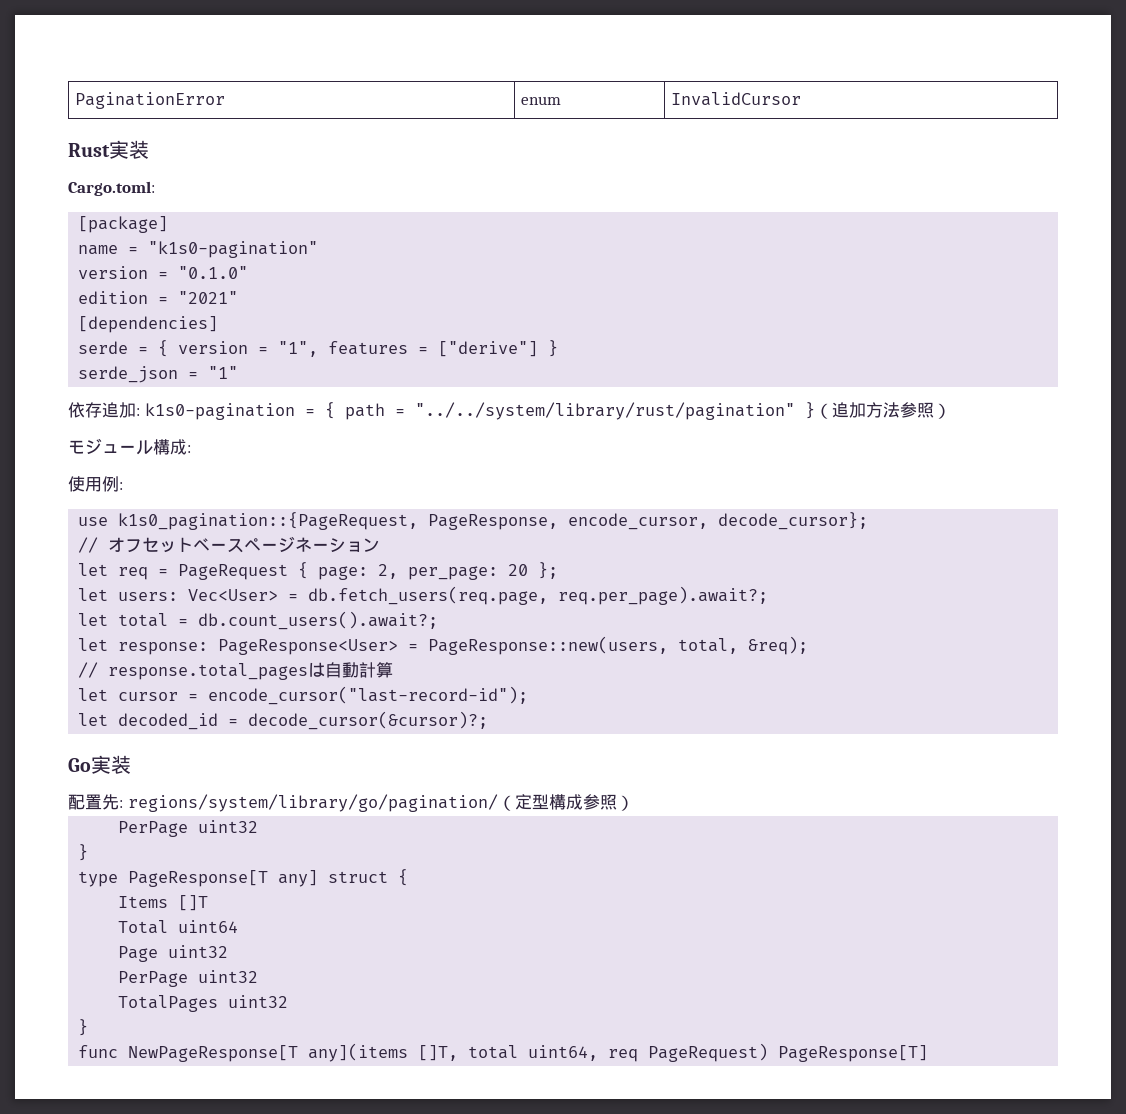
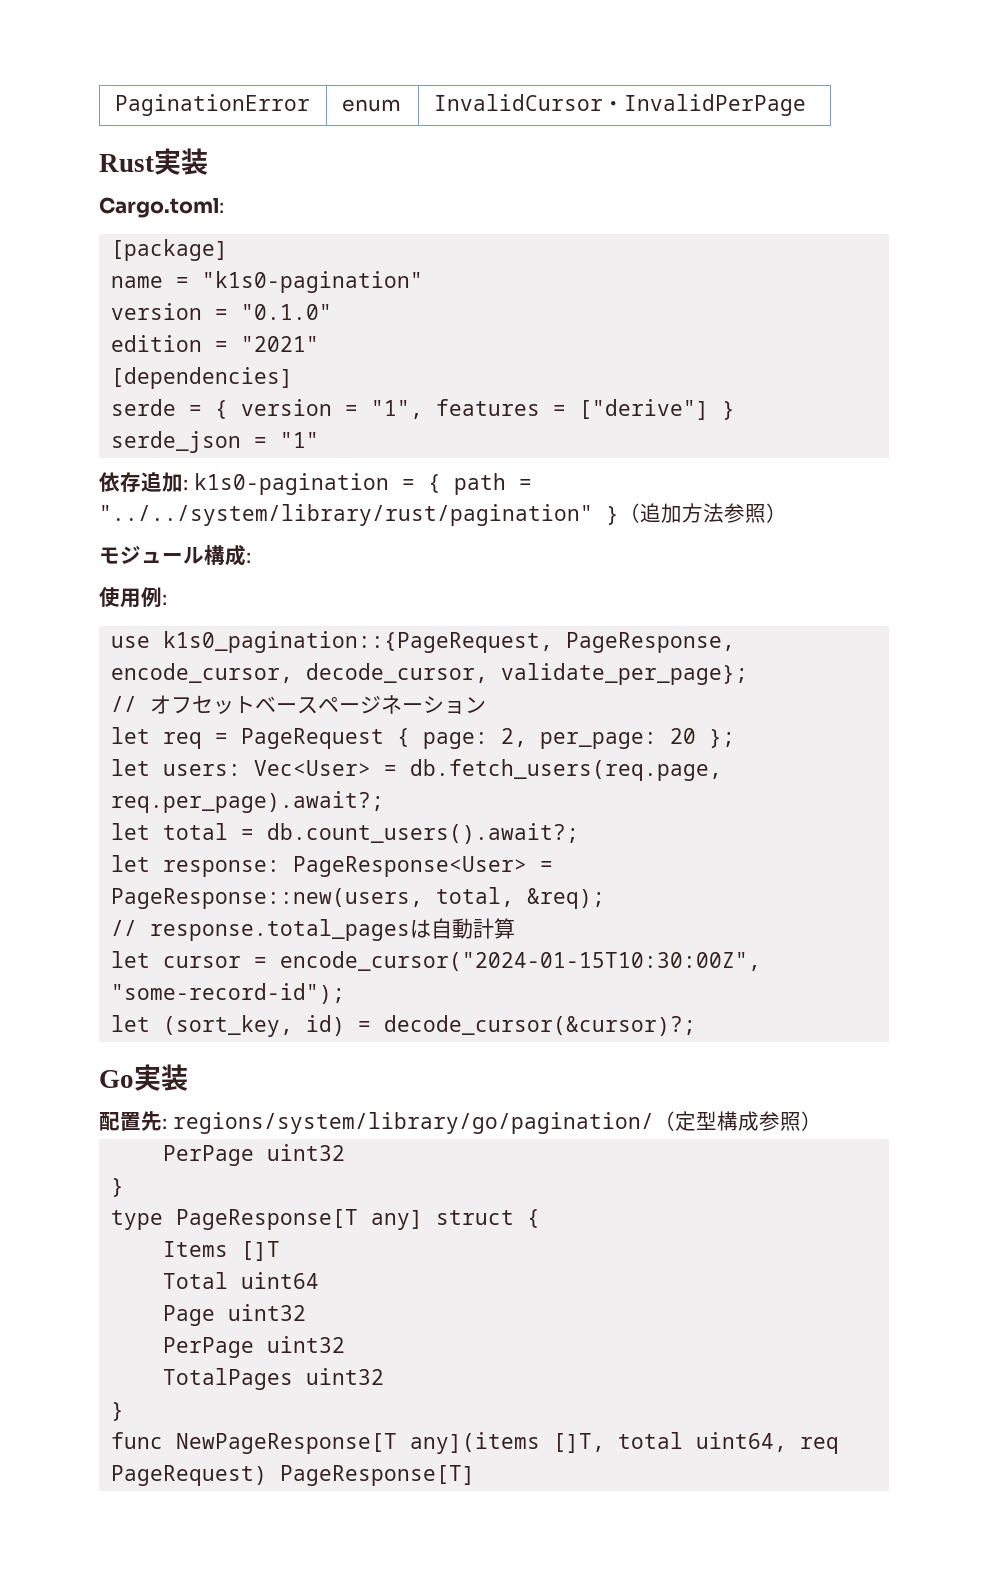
- PaginationError | enum | InvalidCursor
+ PaginationError | enum | InvalidCursor・InvalidPerPage
- use k1s0_pagination::{PageRequest, PageResponse, encode_cursor, decode_cursor};
+ use k1s0_pagination::{PageRequest, PageResponse, encode_cursor, decode_cursor, validate_per_page};
- let cursor = encode_cursor("last-record-id");
- let decoded_id = decode_cursor(&cursor)?;
+ let cursor = encode_cursor("2024-01-15T10:30:00Z", "some-record-id");
+ let (sort_key, id) = decode_cursor(&cursor)?;

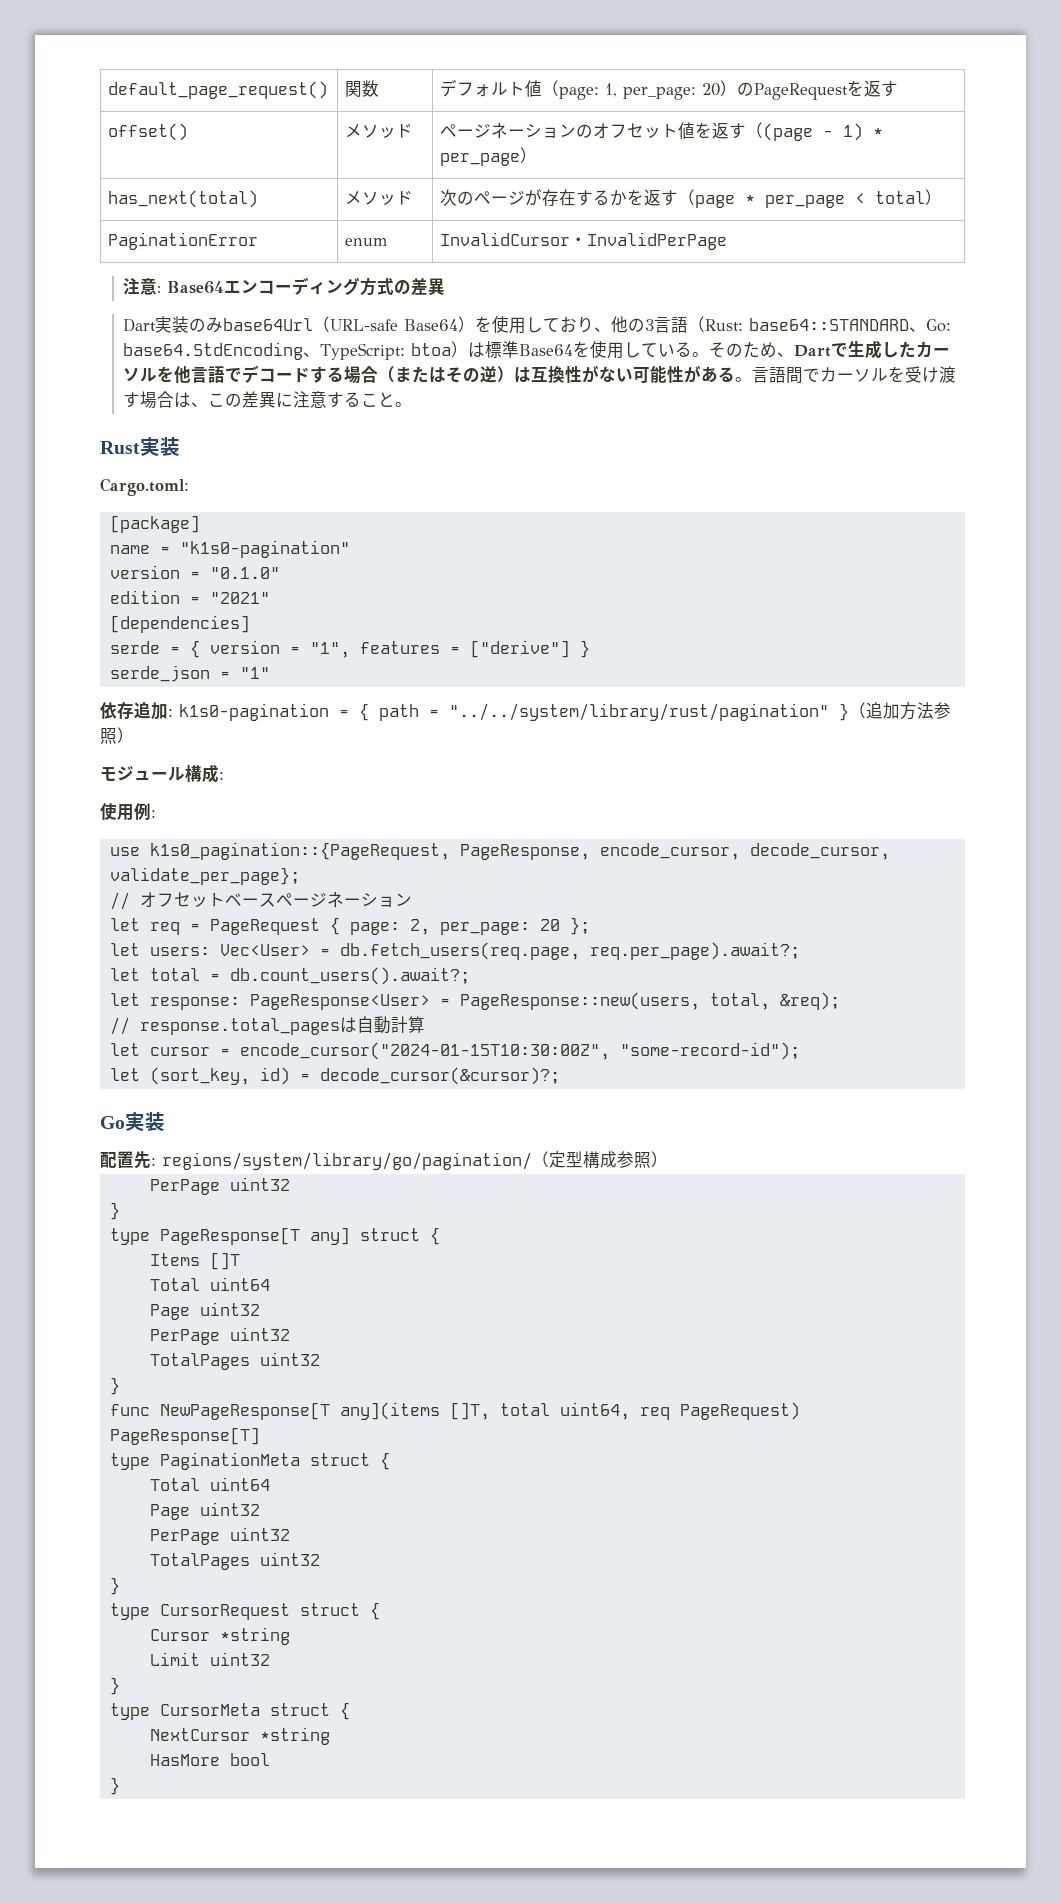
+ default_page_request() | 関数 | デフォルト値（page: 1, per_page: 20）のPageRequestを返す
+ offset() | メソッド | ページネーションのオフセット値を返す（(page - 1) * per_page）
+ has_next(total) | メソッド | 次のページが存在するかを返す（page * per_page < total）
+ 注意: Base64エンコーディング方式の差異
+ Dart実装のみbase64Url（URL-safe Base64）を使用しており、他の3言語（Rust: base64::STANDARD、Go: base64.StdEncoding、TypeScript: btoa）は標準Base64を使用している。そのため、Dartで生成したカーソルを他言語でデコードする場合（またはその逆）は互換性がない可能性がある。言語間でカーソルを受け渡す場合は、この差異に注意すること。
+ type PaginationMeta struct {
+ Total uint64
+ Page uint32
+ PerPage uint32
+ TotalPages uint32
+ }
+ type CursorRequest struct {
+ Cursor *string
+ Limit uint32
+ }
+ type CursorMeta struct {
+ NextCursor *string
+ HasMore bool
+ }

